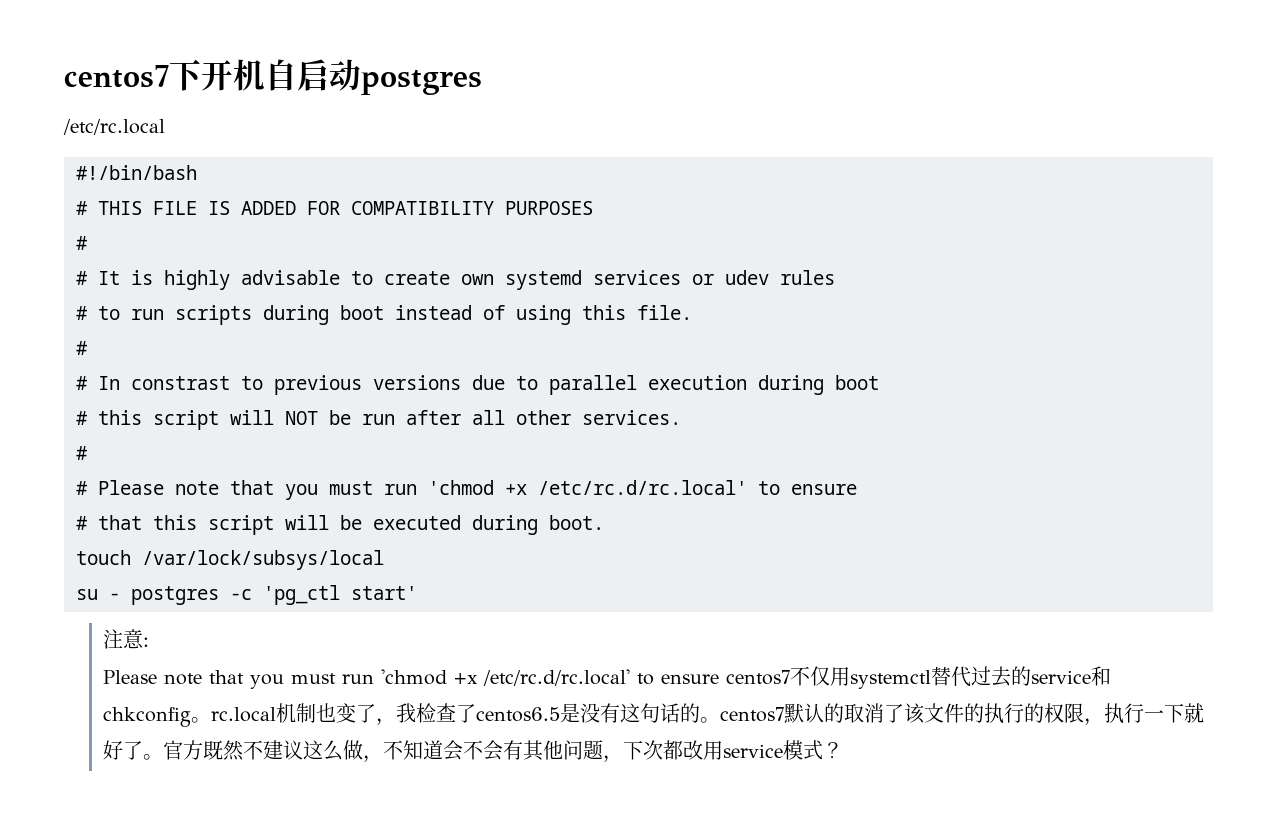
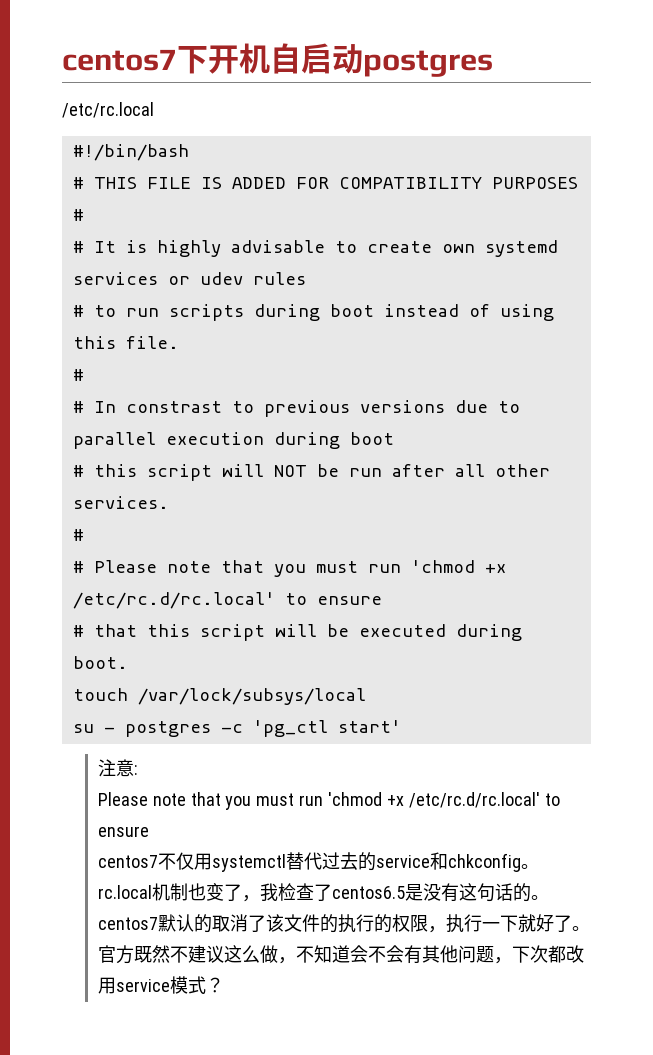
  注意:
- Please note that you must run 'chmod +x /etc/rc.d/rc.local' to ensure centos7不仅用systemctl替代过去的service和chkconfig。rc.local机制也变了，我检查了centos6.5是没有这句话的。centos7默认的取消了该文件的执行的权限，执行一下就好了。
+ Please note that you must run 'chmod +x /etc/rc.d/rc.local' to ensure
+ centos7不仅用systemctl替代过去的service和chkconfig。rc.local机制也变了，我检查了centos6.5是没有这句话的。centos7默认的取消了该文件的执行的权限，执行一下就好了。

